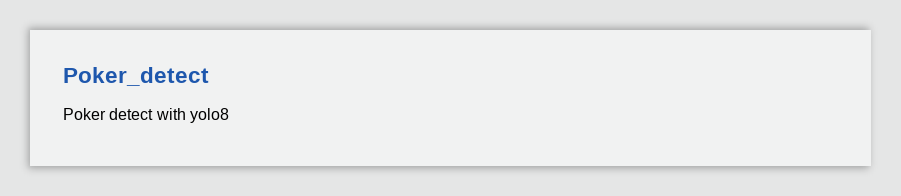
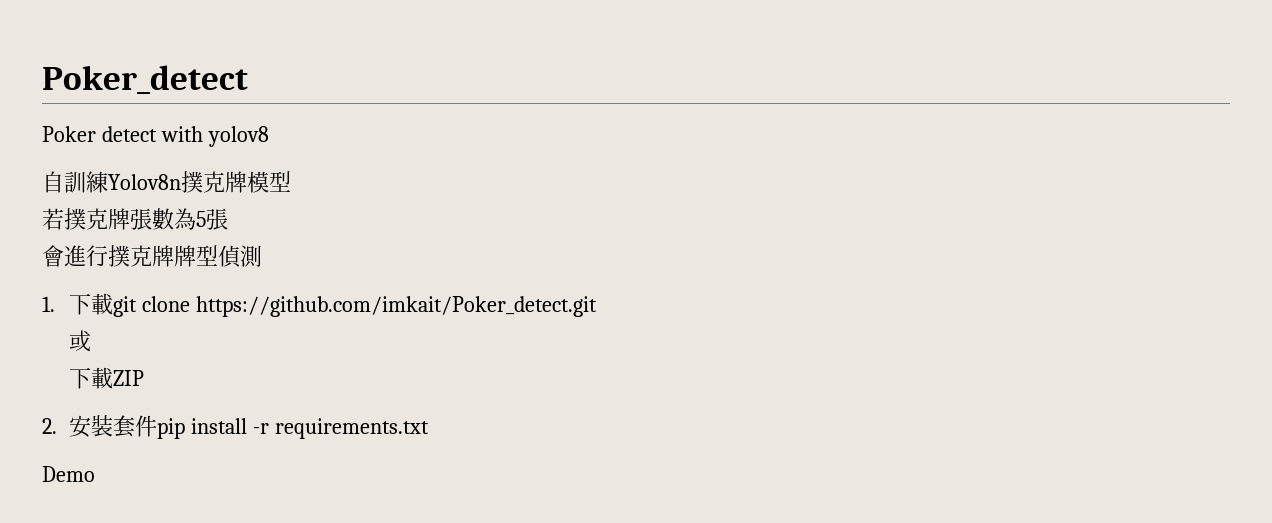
- Poker detect with yolo8
+ Poker detect with yolov8
+ 自訓練Yolov8n撲克牌模型
+ 若撲克牌張數為5張
+ 會進行撲克牌牌型偵測
+ 1.下載git clone https://github.com/imkait/Poker_detect.git
+ 或
+ 下載ZIP
+ 2.安裝套件pip install -r requirements.txt
+ Demo

